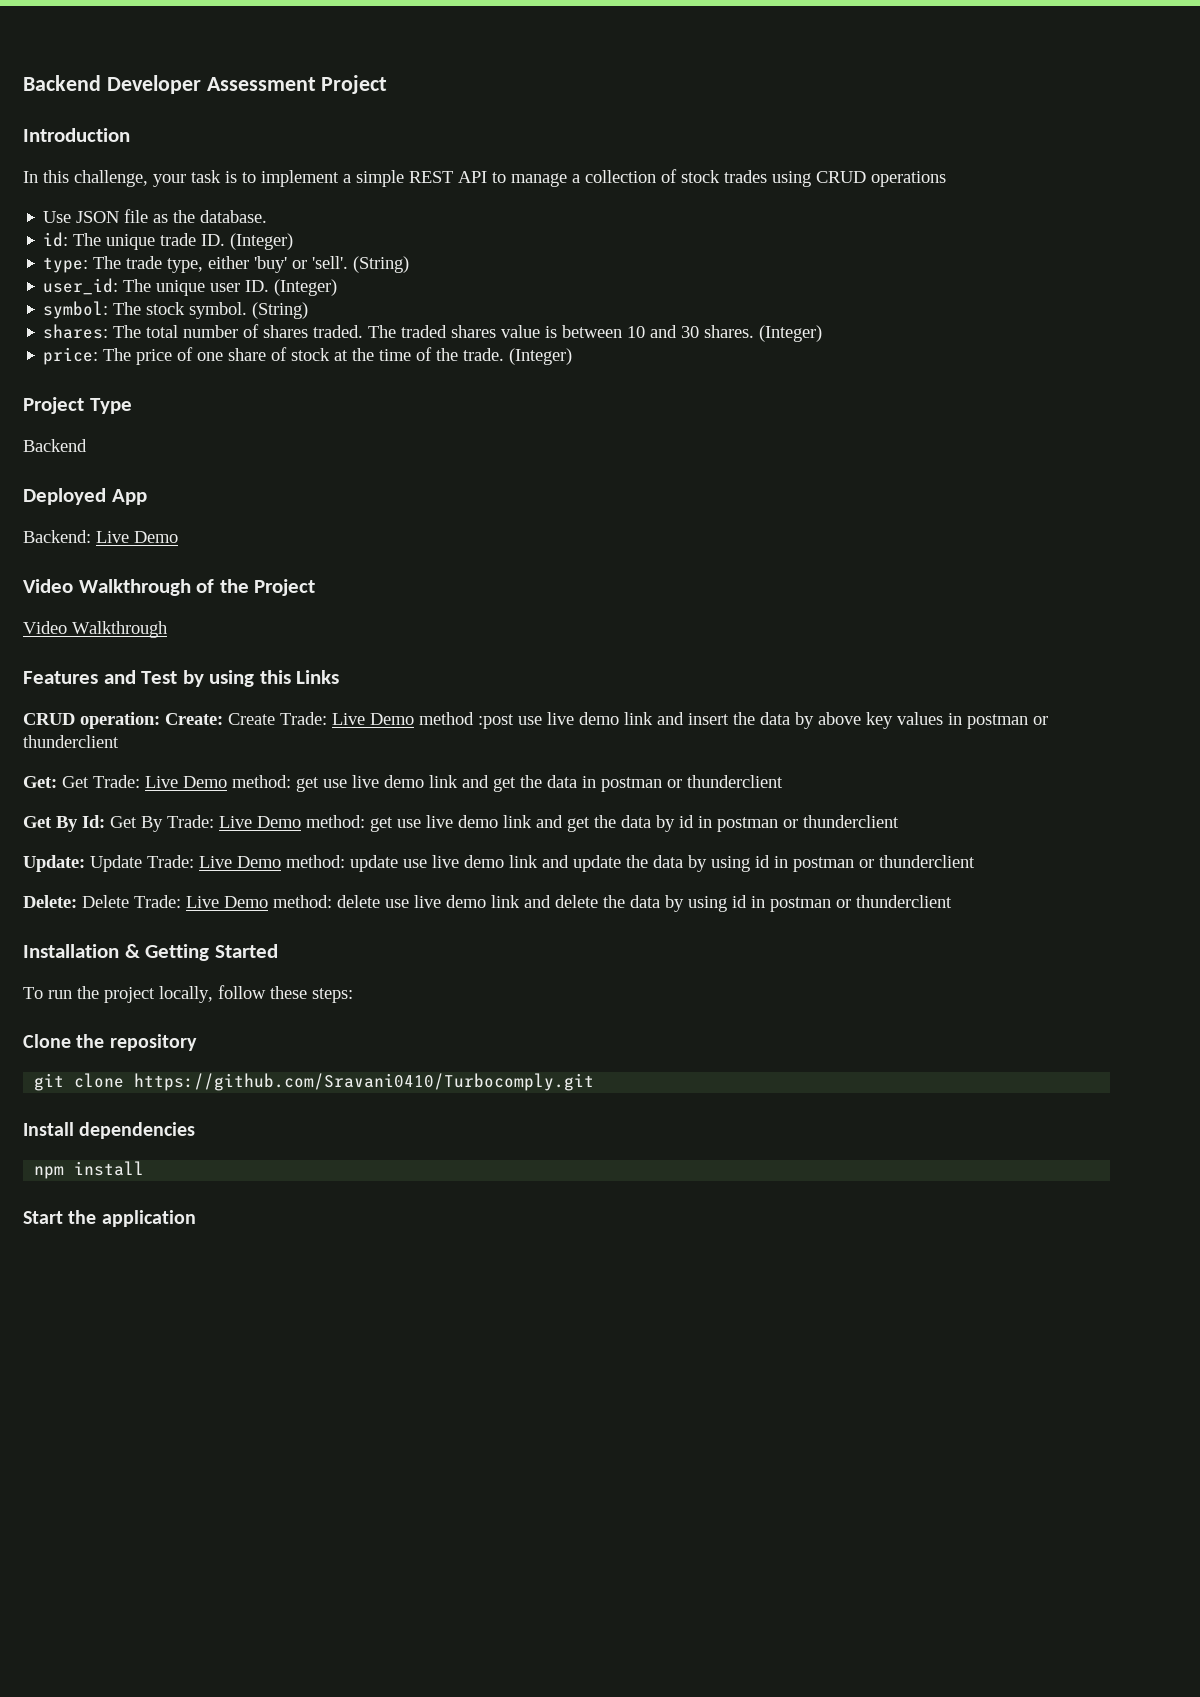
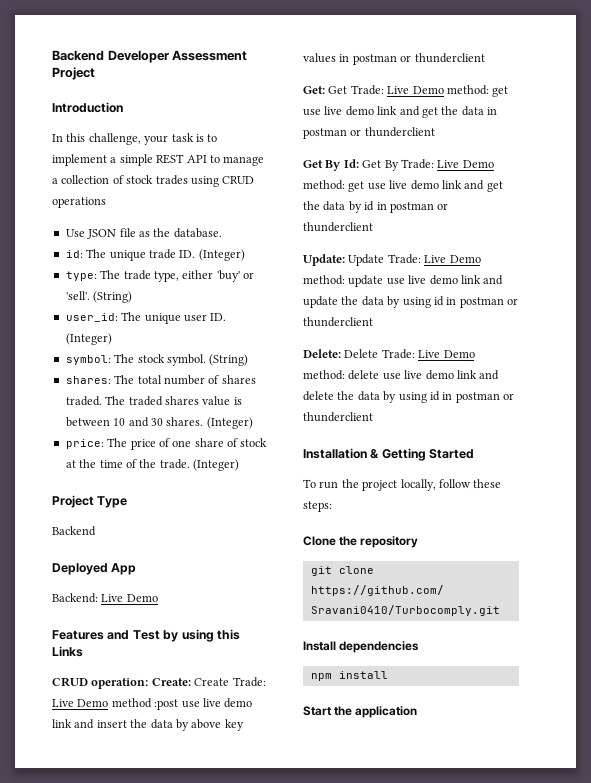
- Video Walkthrough of the Project
- Video Walkthrough

